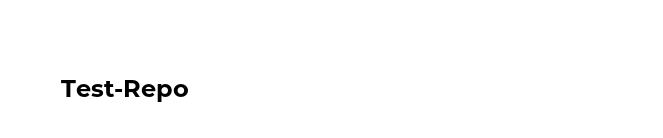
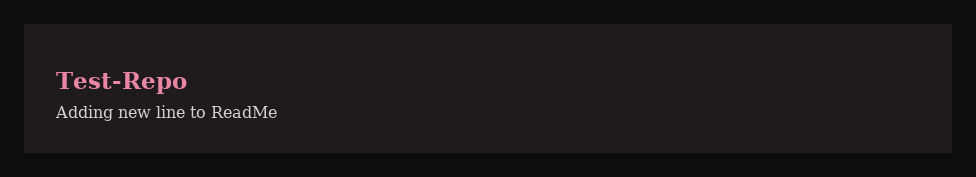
+ Adding new line to ReadMe

